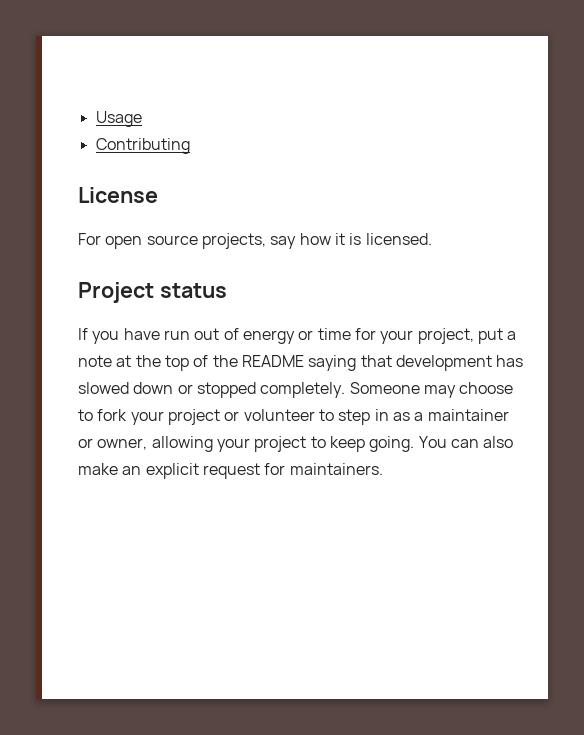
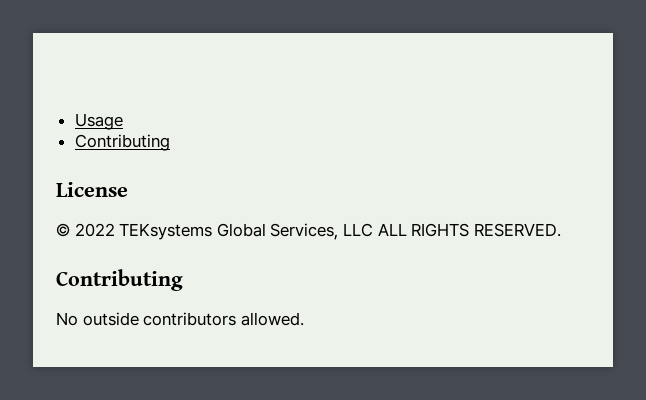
- For open source projects, say how it is licensed.
- Project status
- If you have run out of energy or time for your project, put a note at the top of the README saying that development has slowed down or stopped completely. Someone may choose to fork your project or volunteer to step in as a maintainer or owner, allowing your project to keep going. You can also make an explicit request for maintainers.
+ © 2022 TEKsystems Global Services, LLC ALL RIGHTS RESERVED.
+ Contributing
+ No outside contributors allowed.

